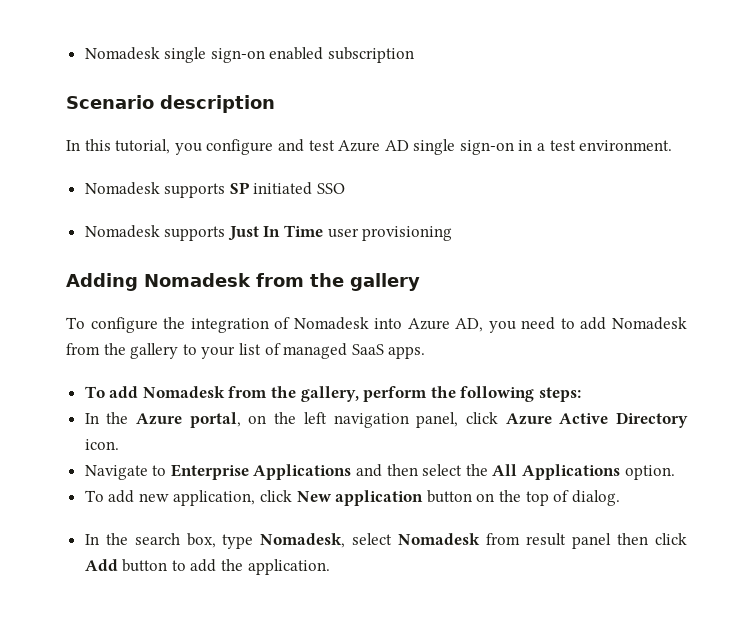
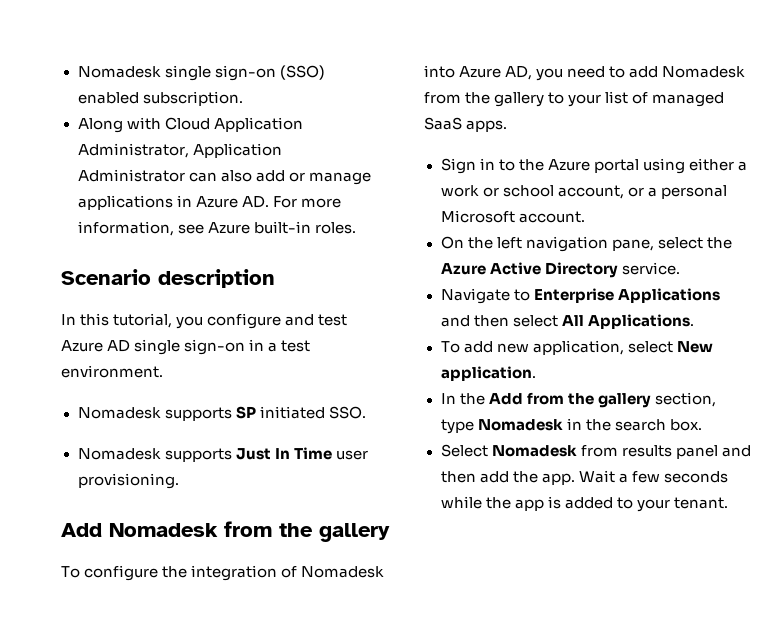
- Nomadesk single sign-on enabled subscription
+ Nomadesk single sign-on (SSO) enabled subscription.
+ Along with Cloud Application Administrator, Application Administrator can also add or manage applications in Azure AD. For more information, see Azure built-in roles.
- Nomadesk supports SP initiated SSO
+ Nomadesk supports SP initiated SSO.
- Nomadesk supports Just In Time user provisioning
- Adding Nomadesk from the gallery
+ Nomadesk supports Just In Time user provisioning.
+ Add Nomadesk from the gallery
- To add Nomadesk from the gallery, perform the following steps:
- In the Azure portal, on the left navigation panel, click Azure Active Directory icon.
+ Sign in to the Azure portal using either a work or school account, or a personal Microsoft account.
+ On the left navigation pane, select the Azure Active Directory service.
- Navigate to Enterprise Applications and then select the All Applications option.
+ Navigate to Enterprise Applications and then select All Applications.
- To add new application, click New application button on the top of dialog.
- In the search box, type Nomadesk, select Nomadesk from result panel then click Add button to add the application.
+ To add new application, select New application.
+ In the Add from the gallery section, type Nomadesk in the search box.
+ Select Nomadesk from results panel and then add the app. Wait a few seconds while the app is added to your tenant.

